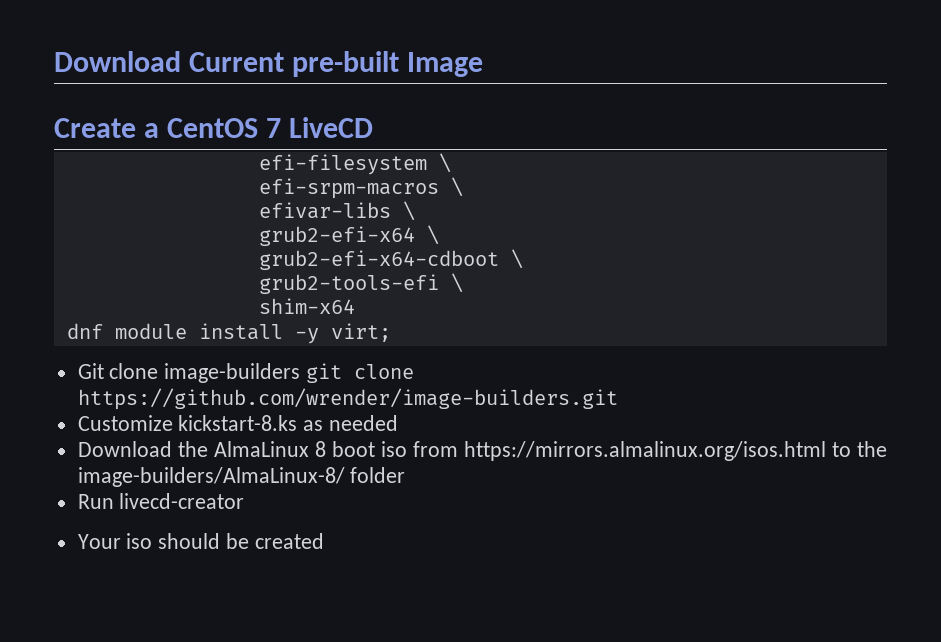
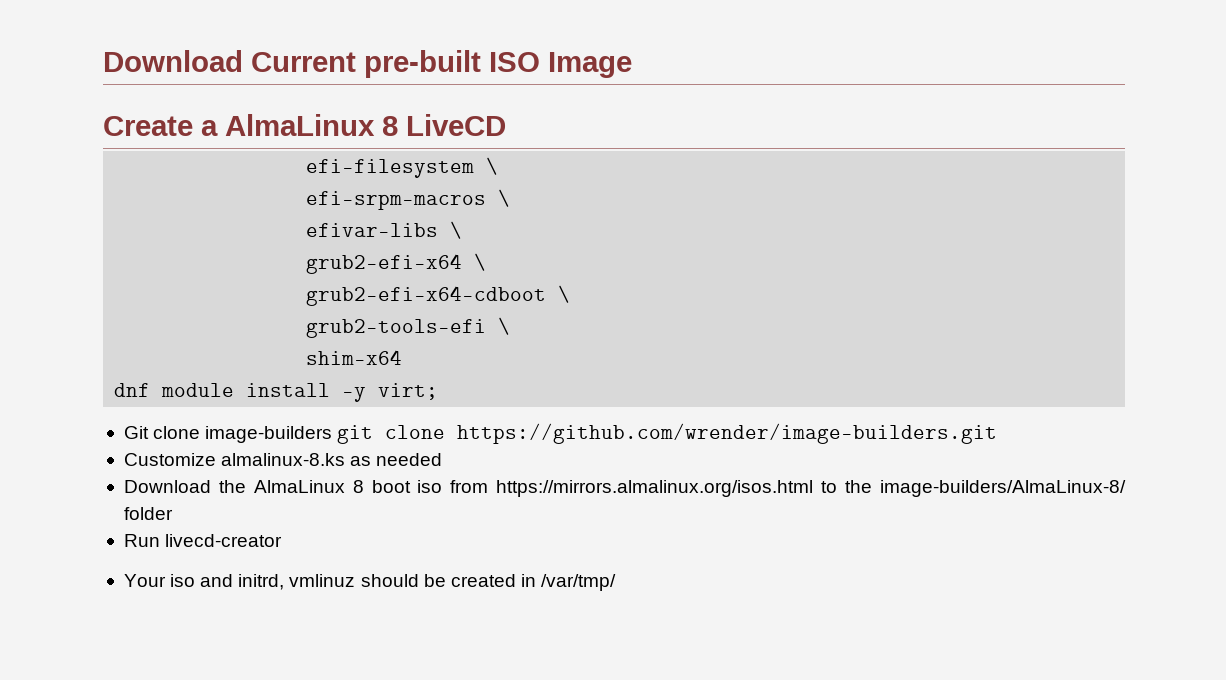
- Download Current pre-built Image
+ Download Current pre-built ISO Image
- Create a CentOS 7 LiveCD
+ Create a AlmaLinux 8 LiveCD
- Customize kickstart-8.ks as needed
+ Customize almalinux-8.ks as needed
- Your iso should be created
+ Your iso and initrd, vmlinuz should be created in /var/tmp/

